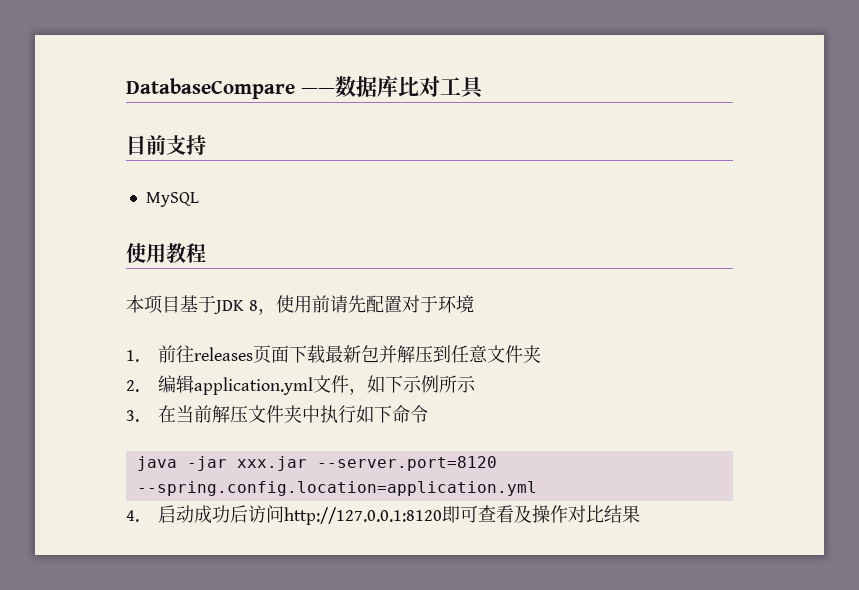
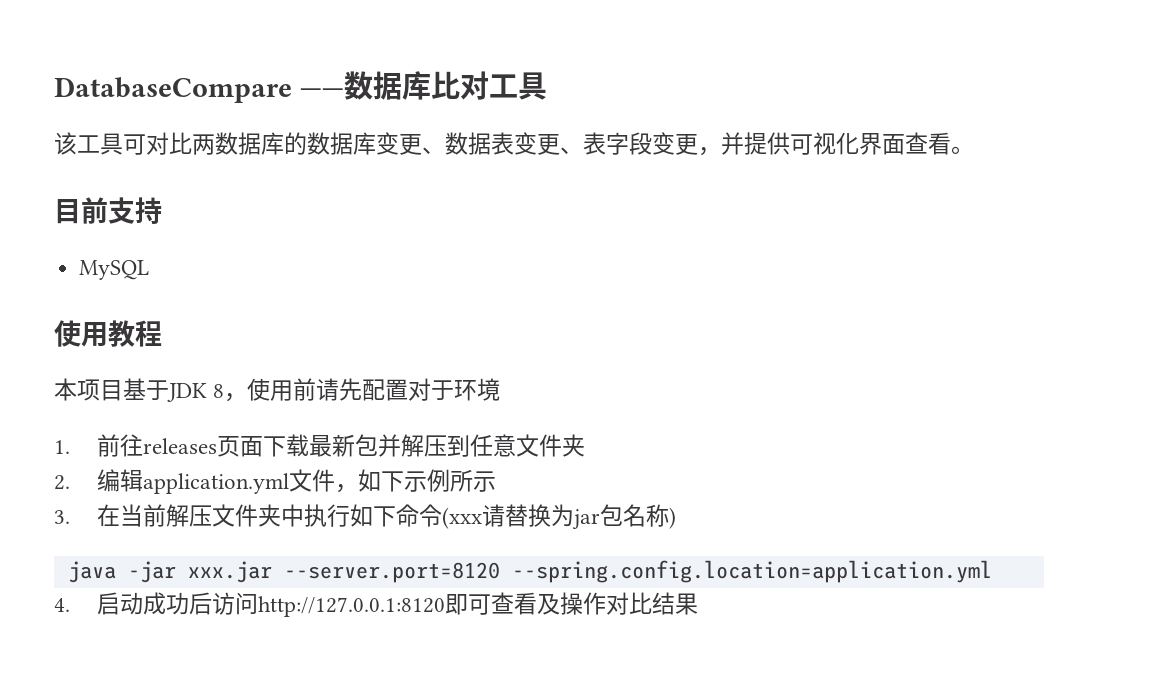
+ 该工具可对比两数据库的数据库变更、数据表变更、表字段变更，并提供可视化界面查看。
- 3.在当前解压文件夹中执行如下命令
+ 3.在当前解压文件夹中执行如下命令(xxx请替换为jar包名称)

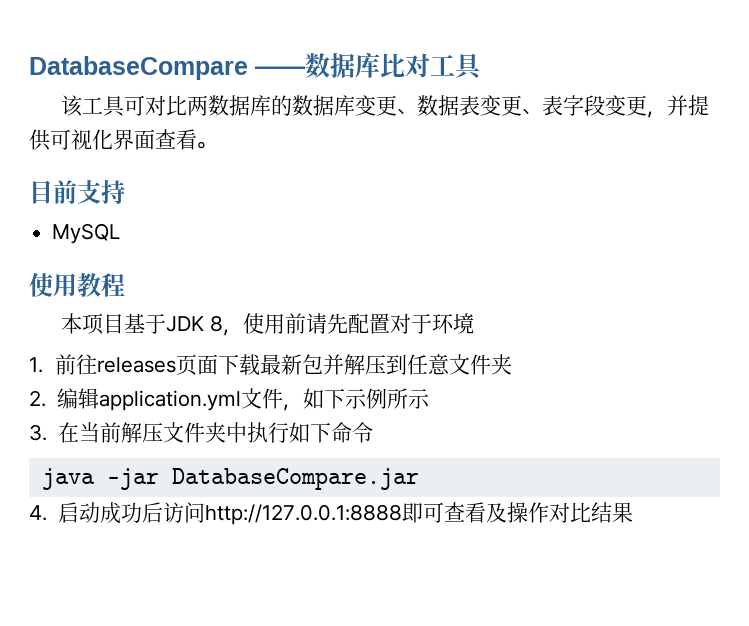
- 3.在当前解压文件夹中执行如下命令(xxx请替换为jar包名称)
+ 3.在当前解压文件夹中执行如下命令
- java -jar xxx.jar --server.port=8120 --spring.config.location=application.yml
+ java -jar DatabaseCompare.jar
- 4.启动成功后访问http://127.0.0.1:8120即可查看及操作对比结果
+ 4.启动成功后访问http://127.0.0.1:8888即可查看及操作对比结果

